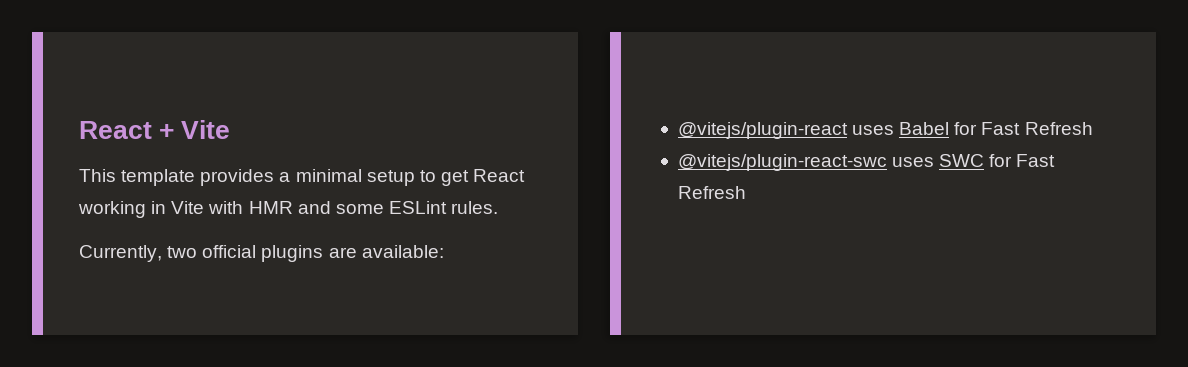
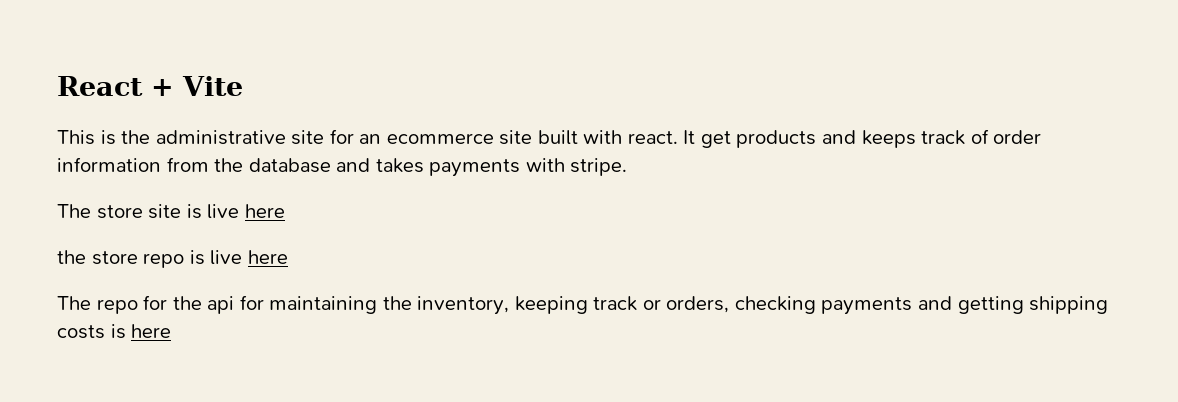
- This template provides a minimal setup to get React working in Vite with HMR and some ESLint rules.
- Currently, two official plugins are available:
- @vitejs/plugin-react uses Babel for Fast Refresh
- @vitejs/plugin-react-swc uses SWC for Fast Refresh
+ This is the administrative site for an ecommerce site built with react. It get products and keeps track of order information from the database and takes payments with stripe.
+ The store site is live here
+ the store repo is live here
+ The repo for the api for maintaining the inventory, keeping track or orders, checking payments and getting shipping costs is here

